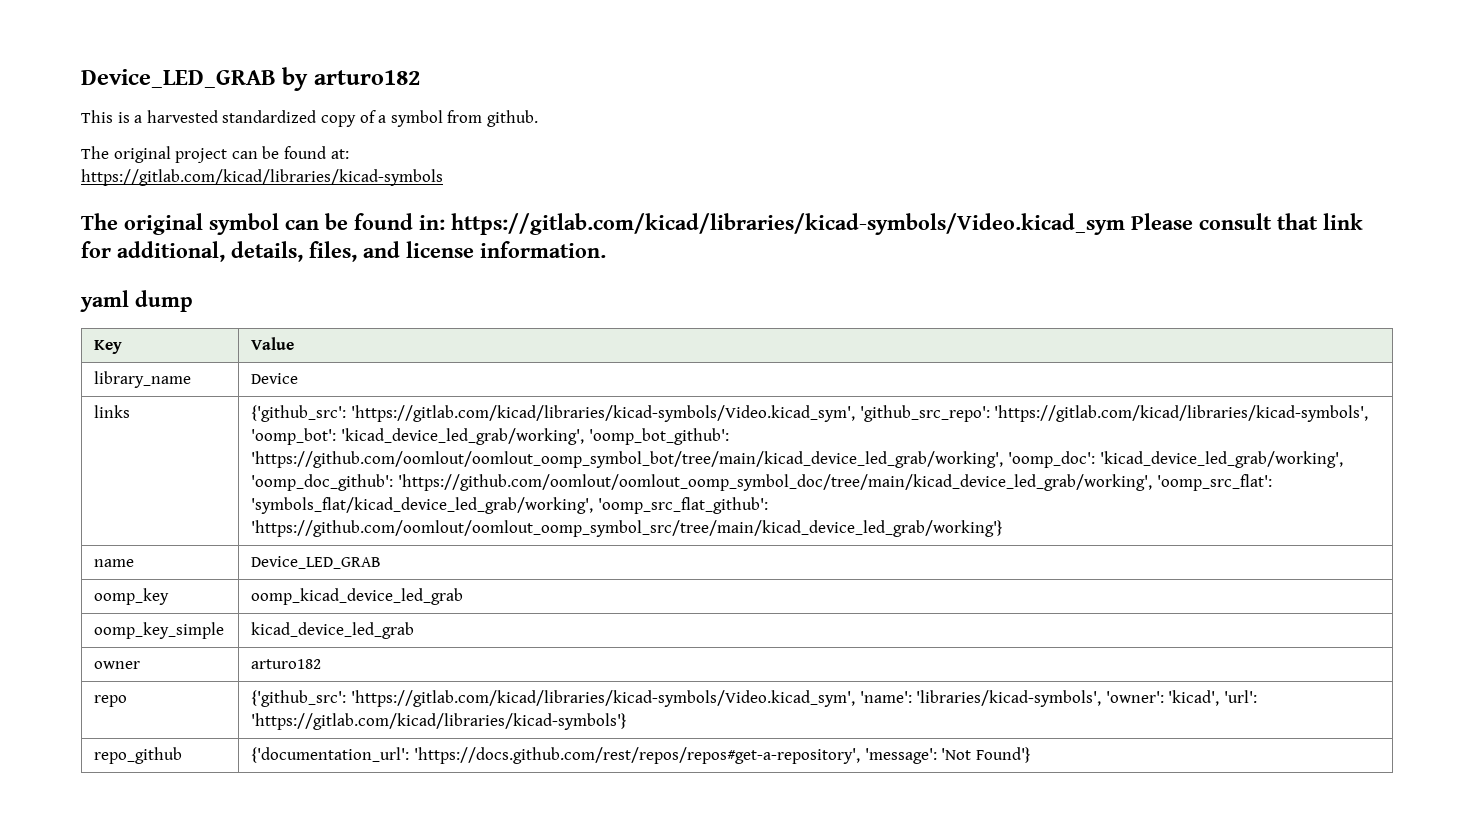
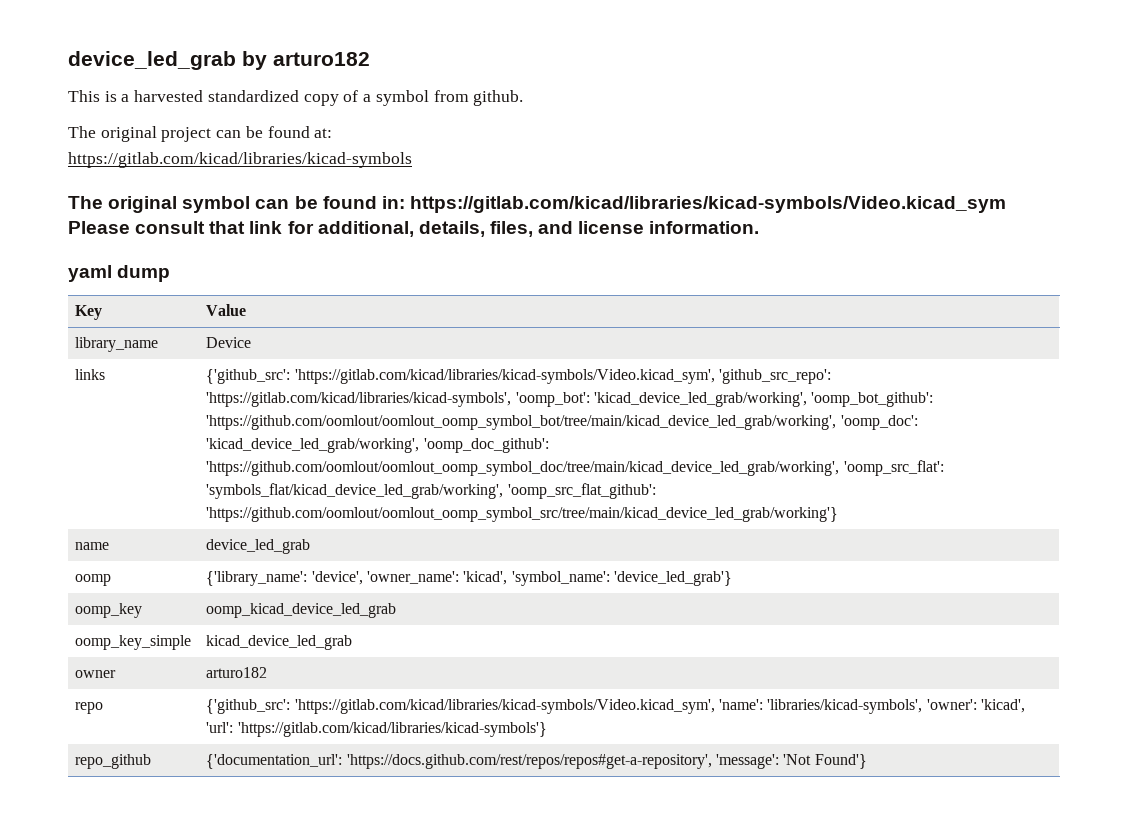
- Device_LED_GRAB by arturo182
+ device_led_grab by arturo182
- name | Device_LED_GRAB
+ name | device_led_grab
+ oomp | {'library_name': 'device', 'owner_name': 'kicad', 'symbol_name': 'device_led_grab'}

